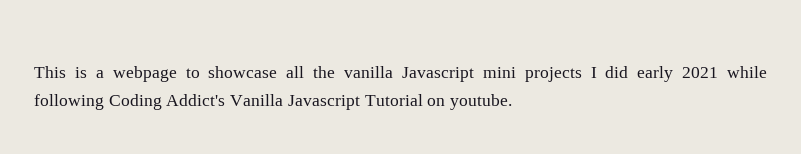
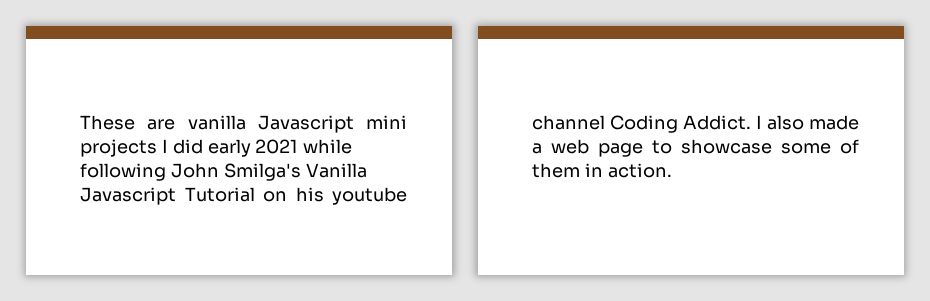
- This is a webpage to showcase all the vanilla Javascript mini projects I did early 2021 while following Coding Addict's Vanilla Javascript Tutorial on youtube.
+ These are vanilla Javascript mini projects I did early 2021 while following John Smilga's Vanilla Javascript Tutorial on his youtube channel Coding Addict. I also made a web page to showcase some of them in action.

